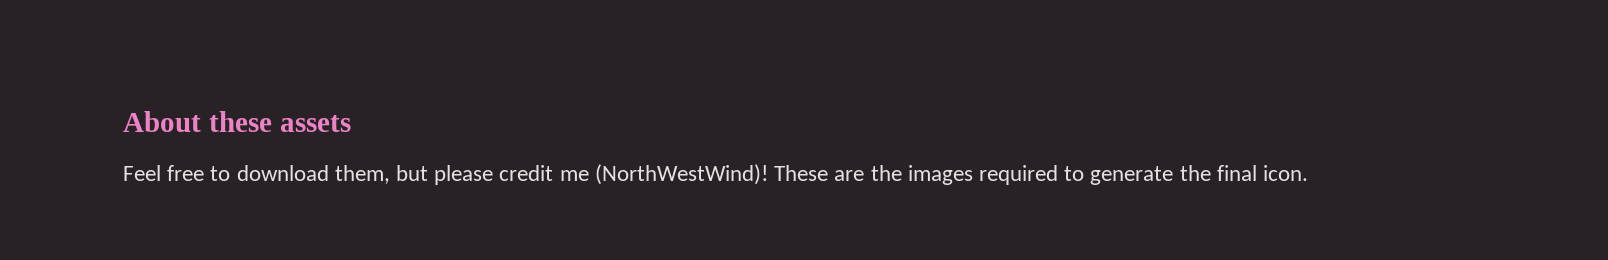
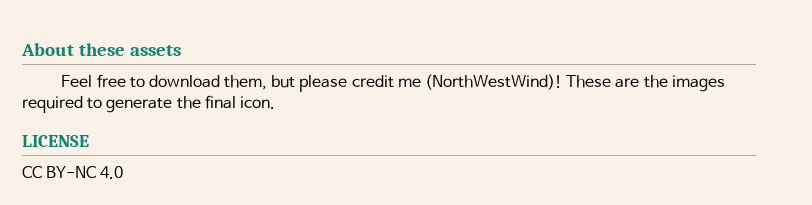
+ LICENSE
+ CC BY-NC 4.0

